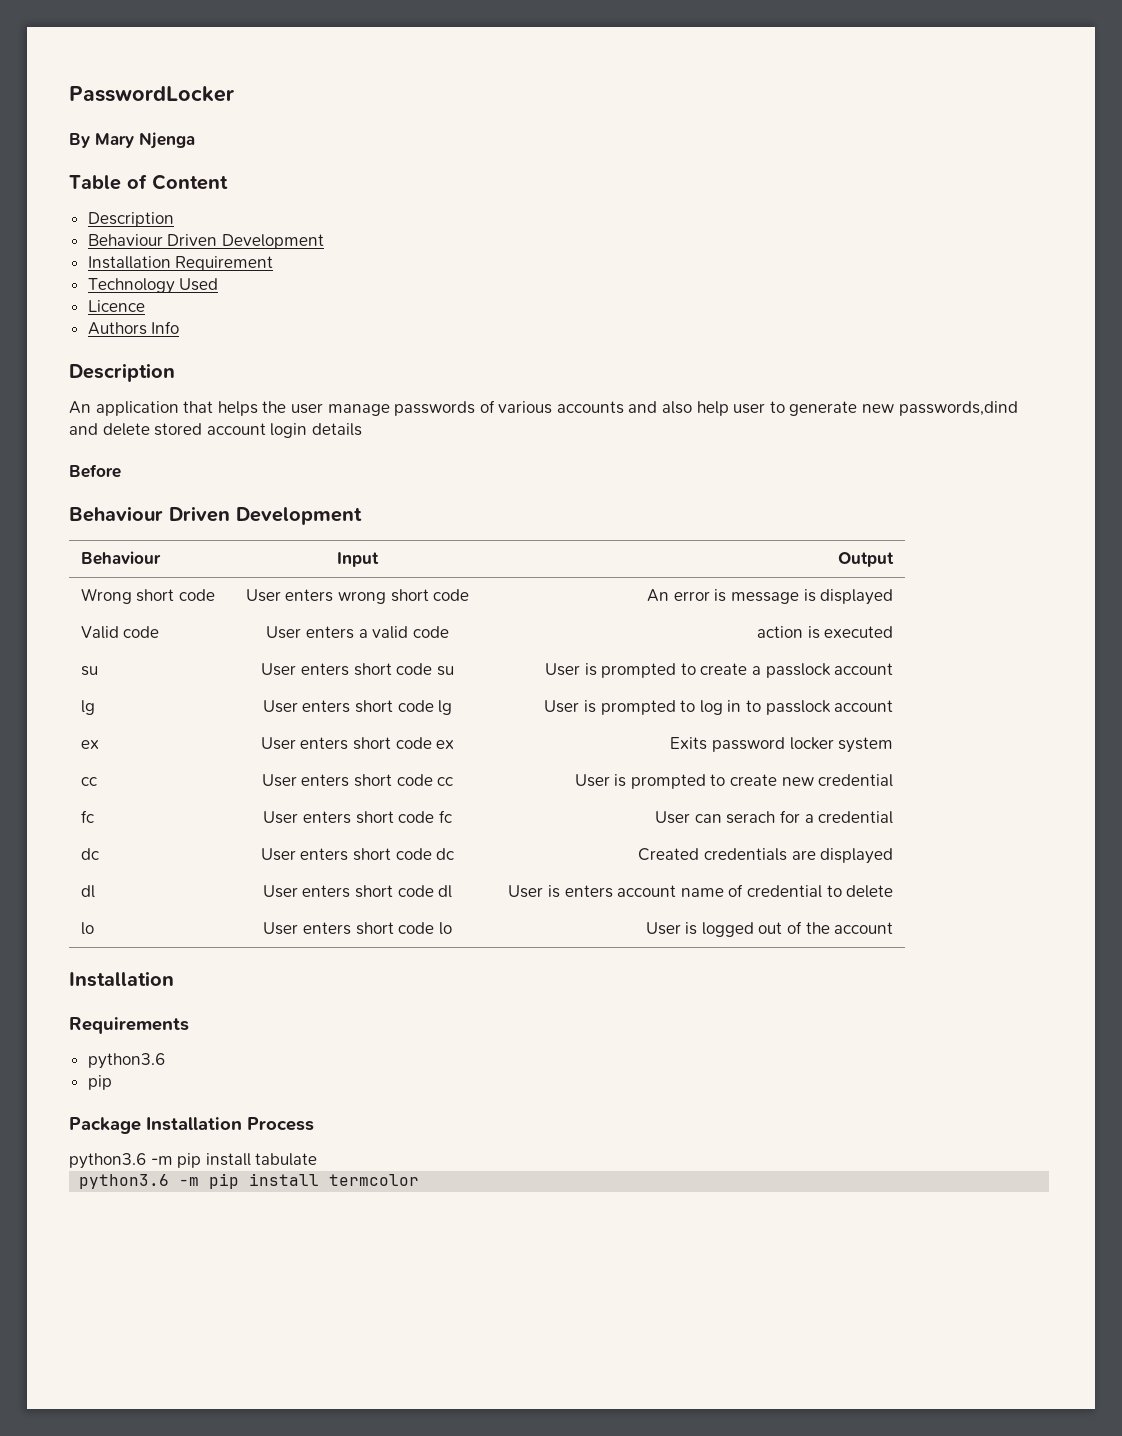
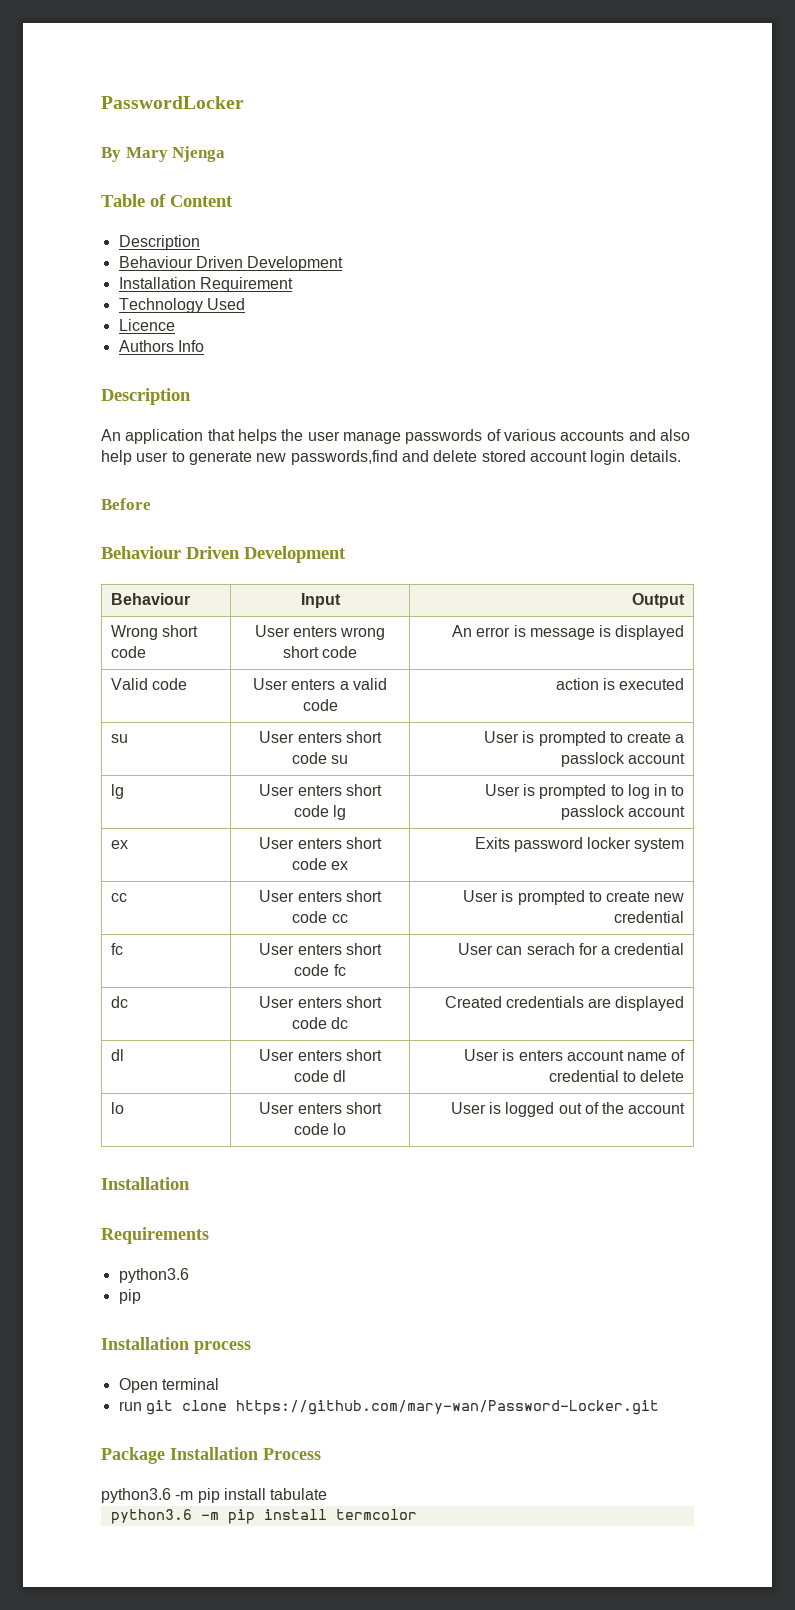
- An application that helps the user manage passwords of various accounts and also help user to generate new passwords,dind and delete stored account login details
+ An application that helps the user manage passwords of various accounts and also help user to generate new passwords,find and delete stored account login details.
+ Installation process
+ Open terminal
+ run git clone https://github.com/mary-wan/Password-Locker.git

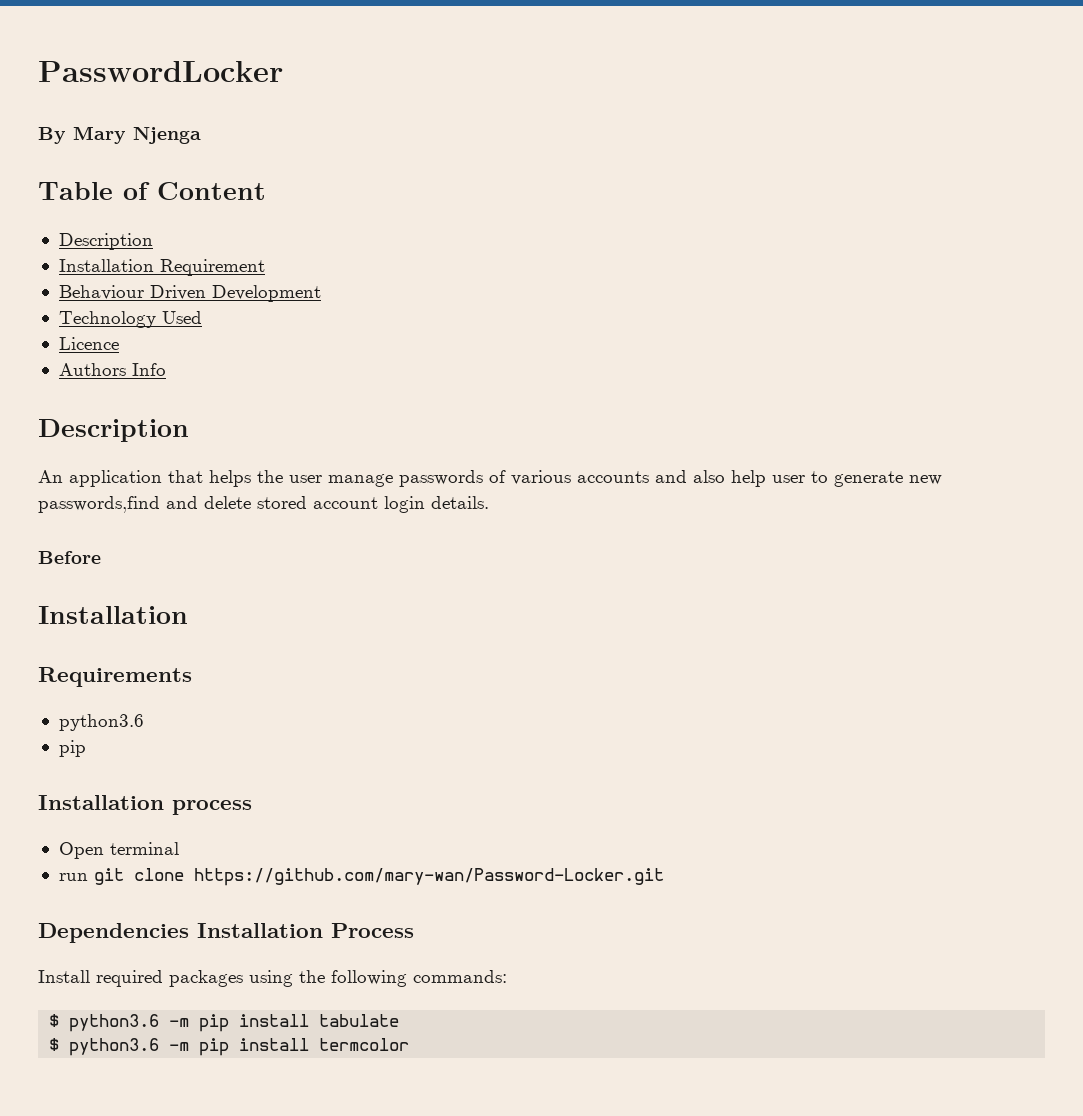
  Table of Content
  Description
+ Installation Requirement
  Behaviour Driven Development
- Installation Requirement
  Before
- Behaviour Driven Development
- Behaviour | Input | Output
- Wrong short code | User enters wrong short code | An error is message is displayed
- Valid code | User enters a valid code | action is executed
- su | User enters short code su | User is prompted to create a passlock account
- lg | User enters short code lg | User is prompted to log in to passlock account
- ex | User enters short code ex | Exits password locker system
- cc | User enters short code cc | User is prompted to create new credential
- fc | User enters short code fc | User can serach for a credential
- dc | User enters short code dc | Created credentials are displayed
- dl | User enters short code dl | User is enters account name of credential to delete
- lo | User enters short code lo | User is logged out of the account
- Package Installation Process
+ Dependencies Installation Process
- python3.6 -m pip install tabulate
+ Install required packages using the following commands:
+ $ python3.6 -m pip install tabulate
- python3.6 -m pip install termcolor
+ $ python3.6 -m pip install termcolor

